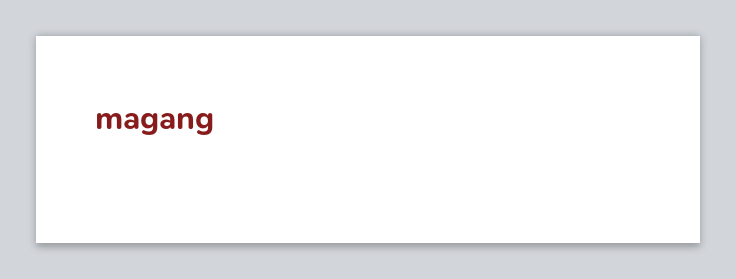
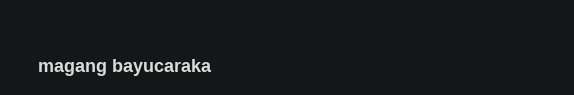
- magang
+ magang bayucaraka

